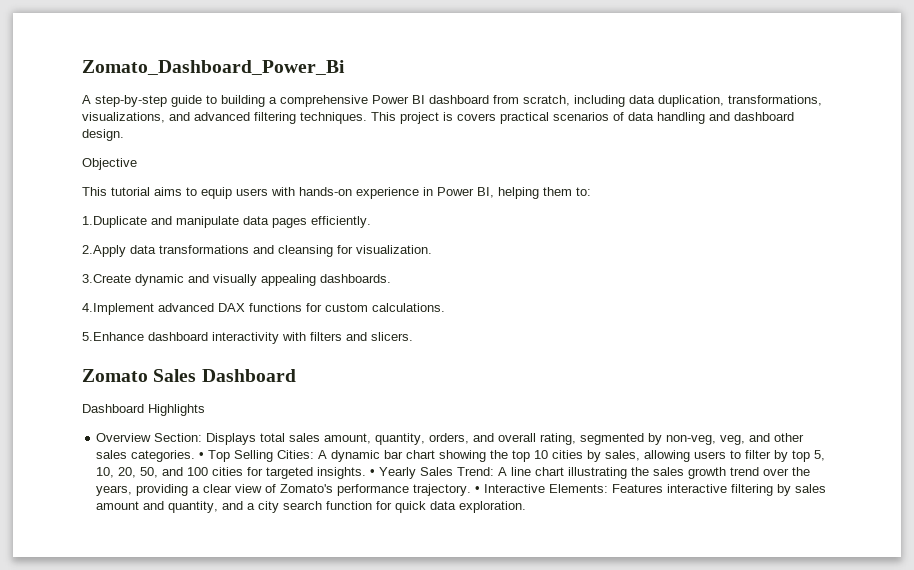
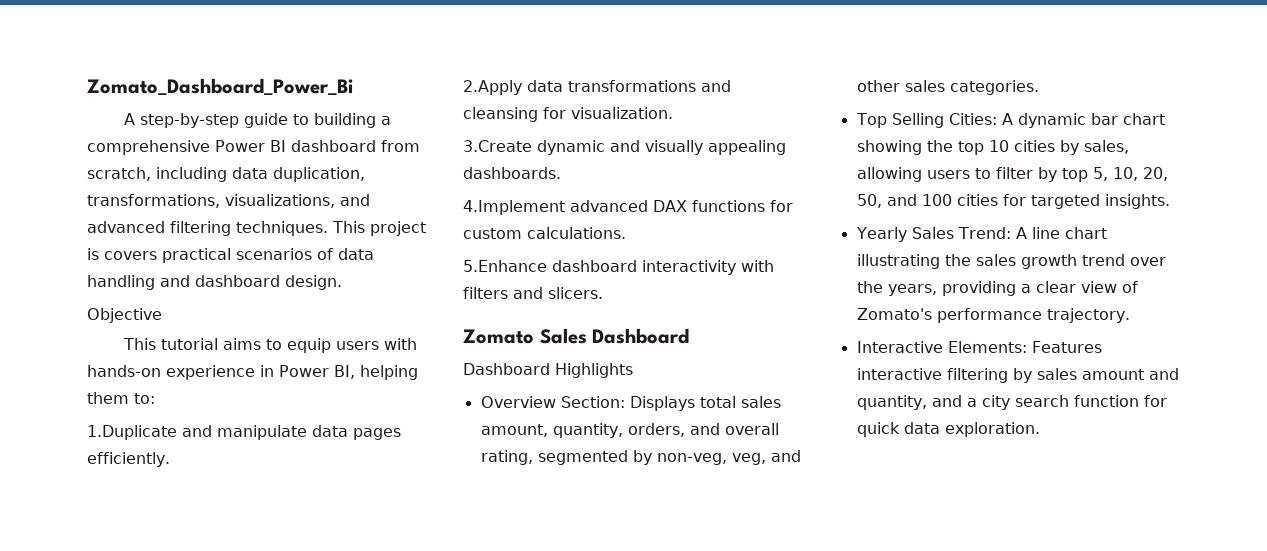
- Displays total sales amount, quantity, orders, and overall rating, segmented by non-veg, veg, and other sales categories. • Top Selling Cities:
+ Displays total sales amount, quantity, orders, and overall rating, segmented by non-veg, veg, and other sales categories.
+ Top Selling Cities:
- A dynamic bar chart showing the top 10 cities by sales, allowing users to filter by top 5, 10, 20, 50, and 100 cities for targeted insights. • Yearly Sales Trend:
+ A dynamic bar chart showing the top 10 cities by sales, allowing users to filter by top 5, 10, 20, 50, and 100 cities for targeted insights.
+ Yearly Sales Trend:
- A line chart illustrating the sales growth trend over the years, providing a clear view of Zomato's performance trajectory. • Interactive Elements:
+ A line chart illustrating the sales growth trend over the years, providing a clear view of Zomato's performance trajectory.
+ Interactive Elements:

